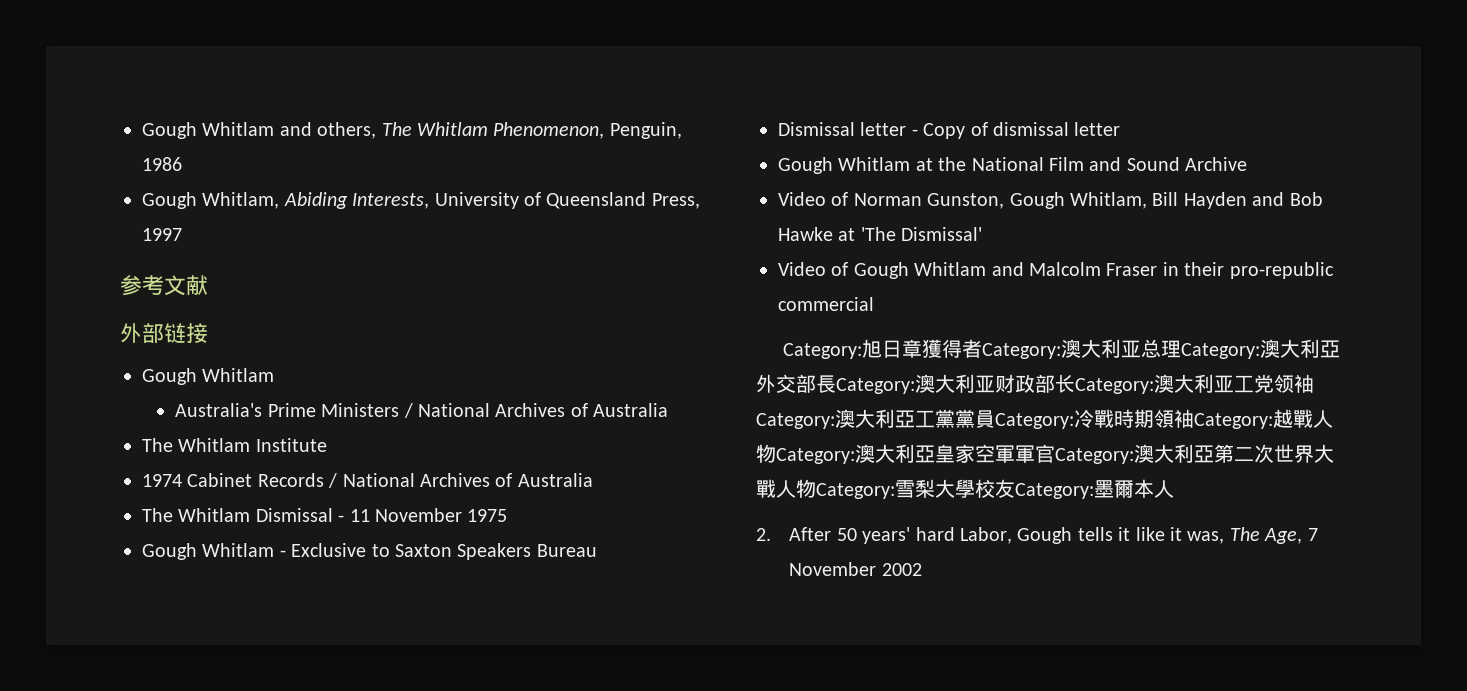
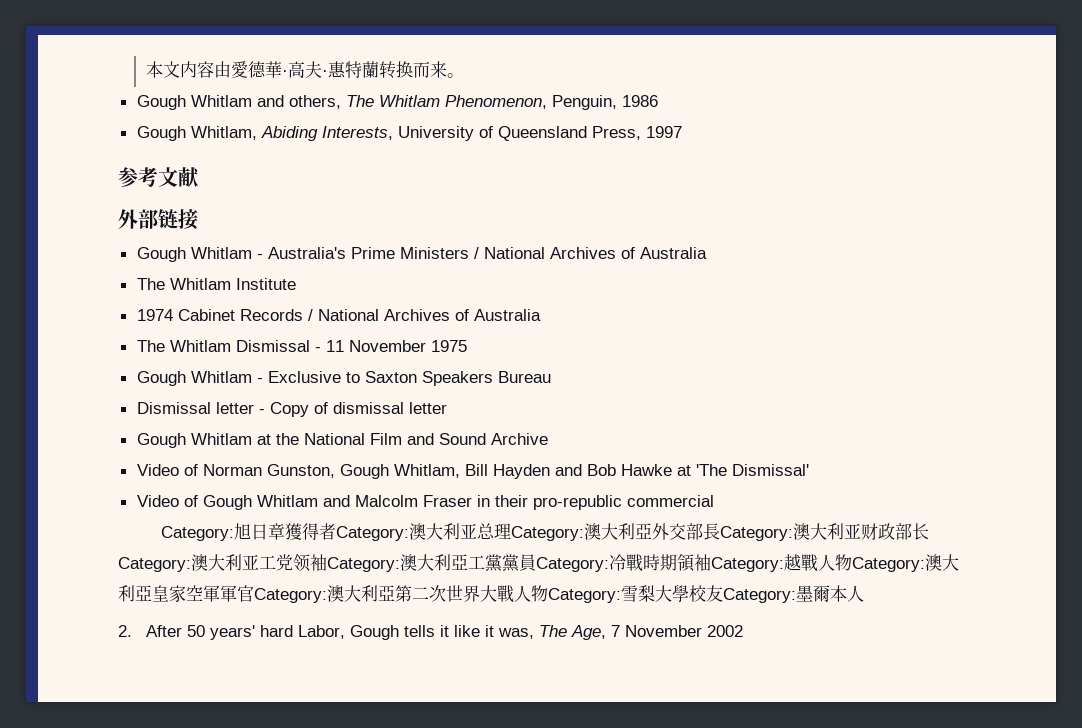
+ 本文内容由愛德華·高夫·惠特蘭转换而来。
  外部链接
- Gough Whitlam
- Australia's Prime Ministers / National Archives of Australia
+ Gough Whitlam - Australia's Prime Ministers / National Archives of Australia

